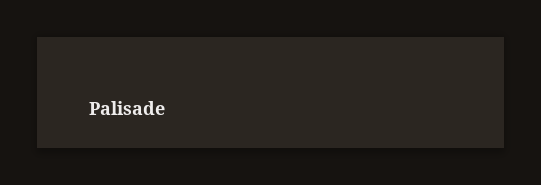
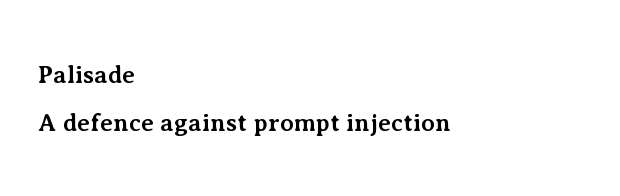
+ A defence against prompt injection

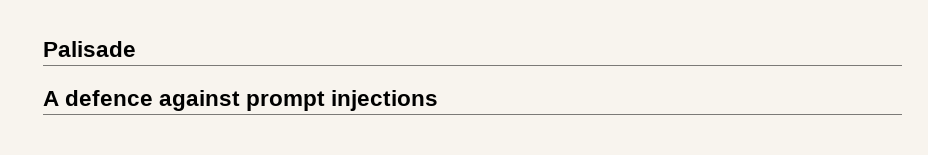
- A defence against prompt injection
+ A defence against prompt injections

